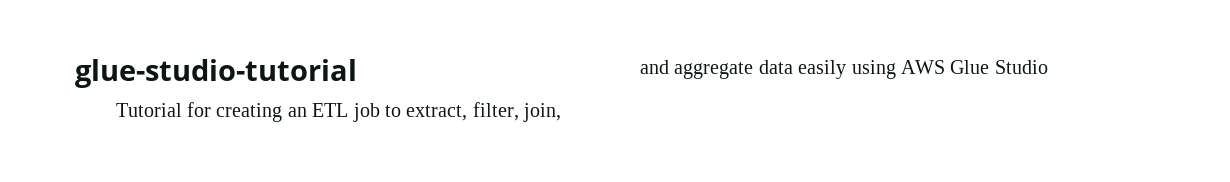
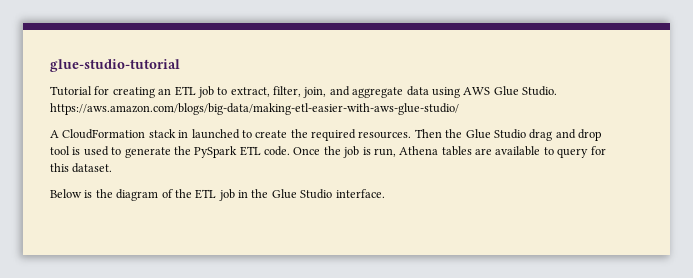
- Tutorial for creating an ETL job to extract, filter, join, and aggregate data easily using AWS Glue Studio
+ Tutorial for creating an ETL job to extract, filter, join, and aggregate data using AWS Glue Studio. https://aws.amazon.com/blogs/big-data/making-etl-easier-with-aws-glue-studio/
+ A CloudFormation stack in launched to create the required resources. Then the Glue Studio drag and drop tool is used to generate the PySpark ETL code. Once the job is run, Athena tables are available to query for this dataset.
+ Below is the diagram of the ETL job in the Glue Studio interface.

